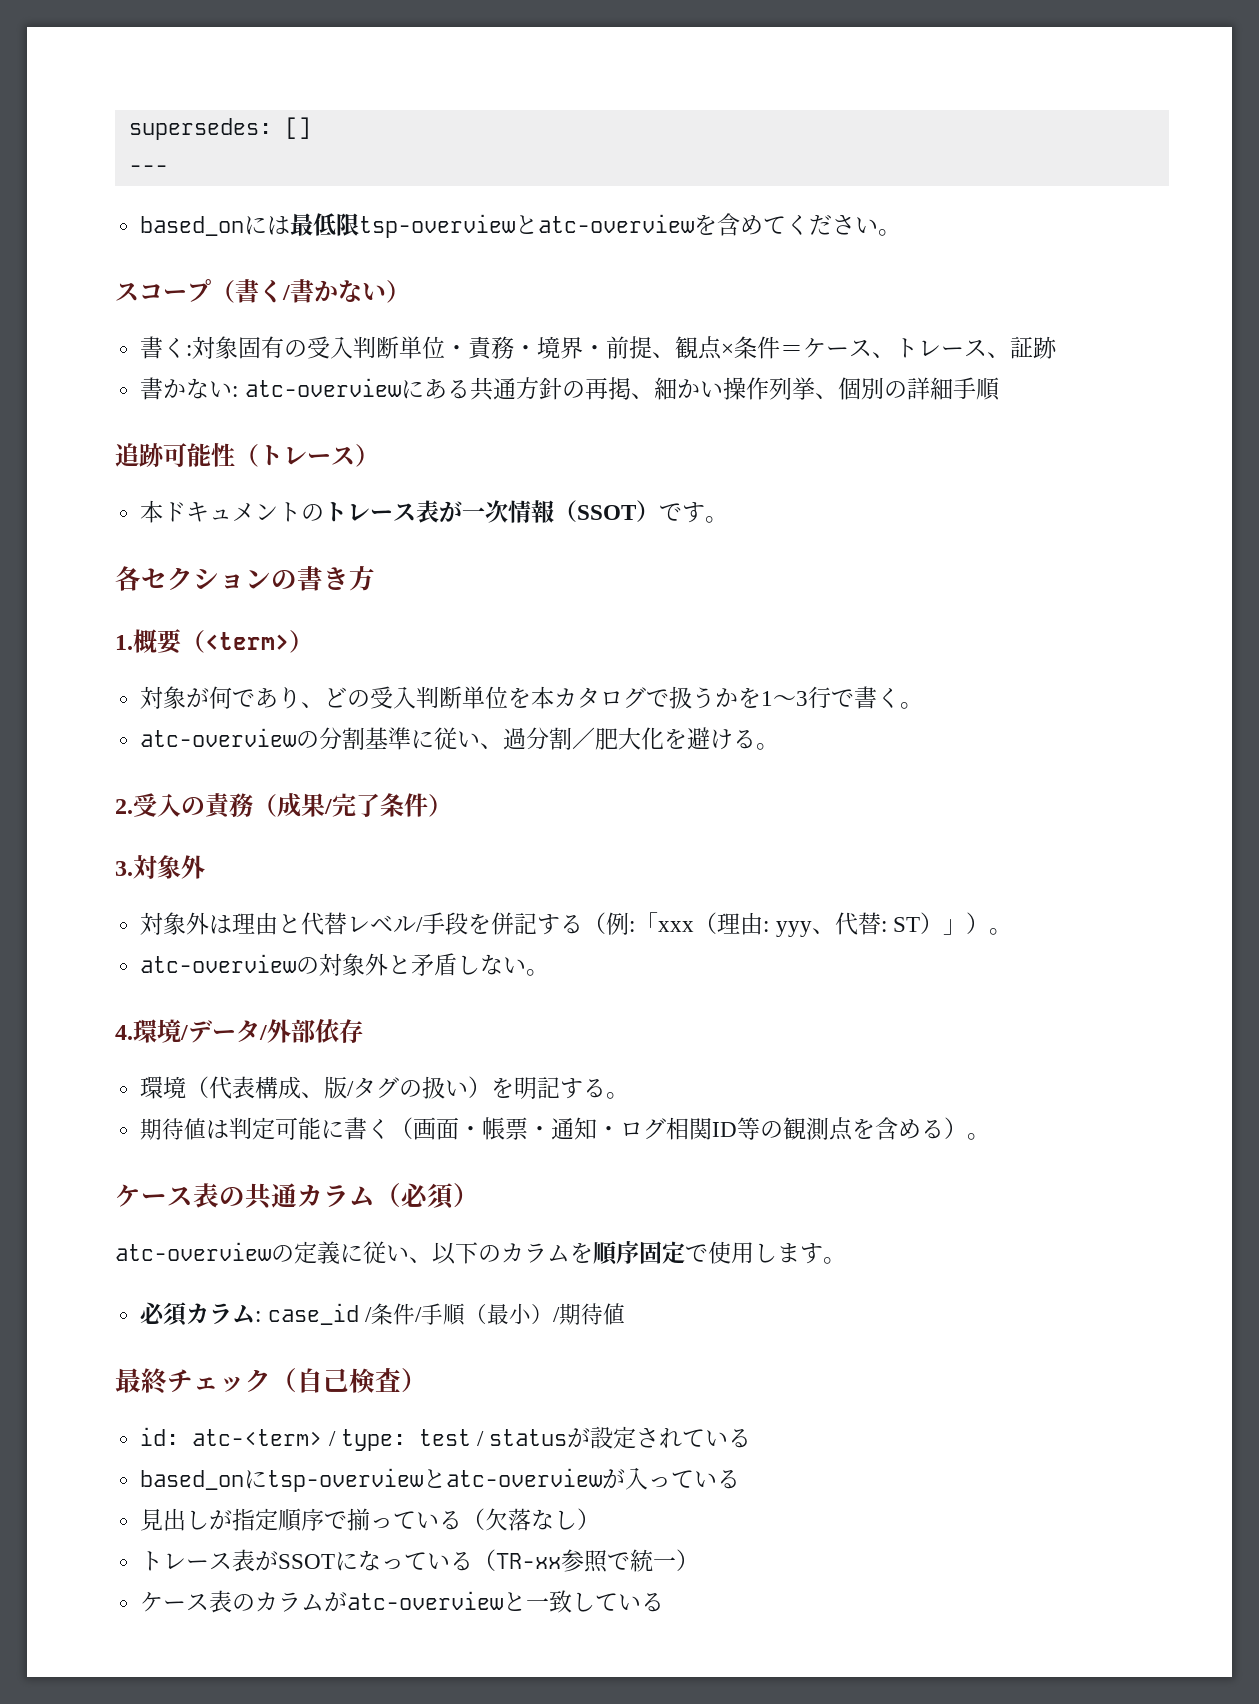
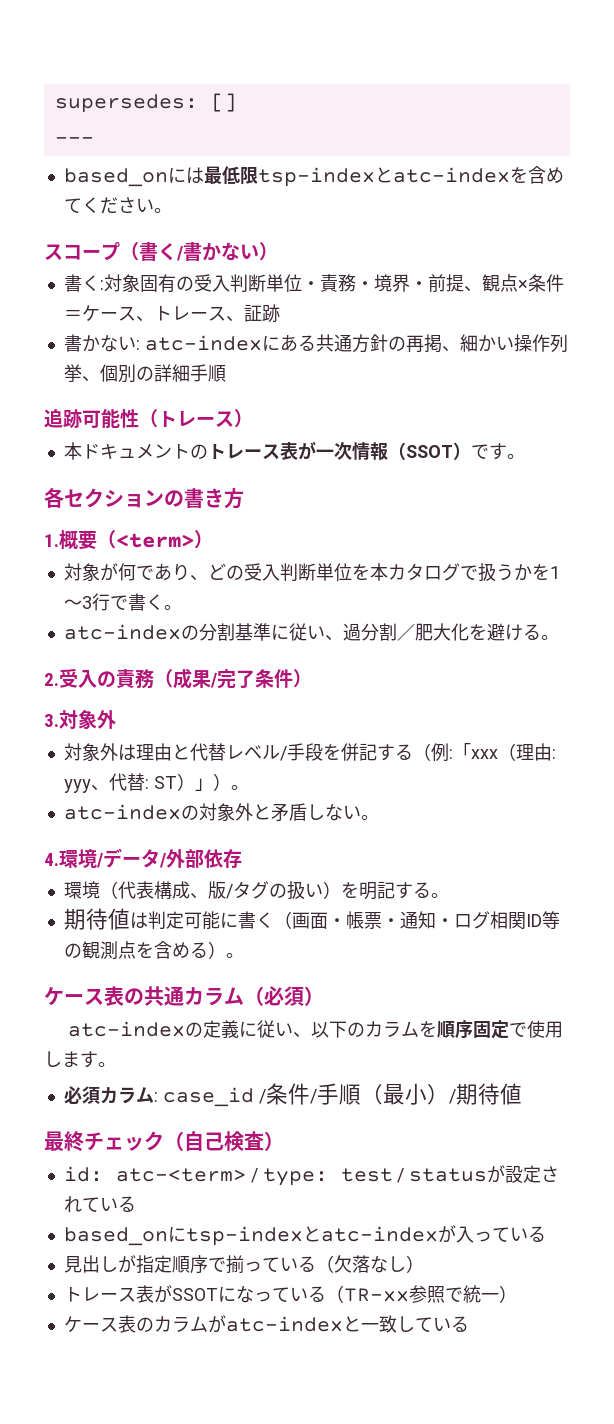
- based_onには最低限tsp-overviewとatc-overviewを含めてください。
+ based_onには最低限tsp-indexとatc-indexを含めてください。
- 書かない: atc-overviewにある共通方針の再掲、細かい操作列挙、個別の詳細手順
+ 書かない: atc-indexにある共通方針の再掲、細かい操作列挙、個別の詳細手順
- atc-overviewの分割基準に従い、過分割／肥大化を避ける。
+ atc-indexの分割基準に従い、過分割／肥大化を避ける。
- atc-overviewの対象外と矛盾しない。
+ atc-indexの対象外と矛盾しない。
- atc-overviewの定義に従い、以下のカラムを順序固定で使用します。
+ atc-indexの定義に従い、以下のカラムを順序固定で使用します。
- based_onにtsp-overviewとatc-overviewが入っている
+ based_onにtsp-indexとatc-indexが入っている
- ケース表のカラムがatc-overviewと一致している
+ ケース表のカラムがatc-indexと一致している

